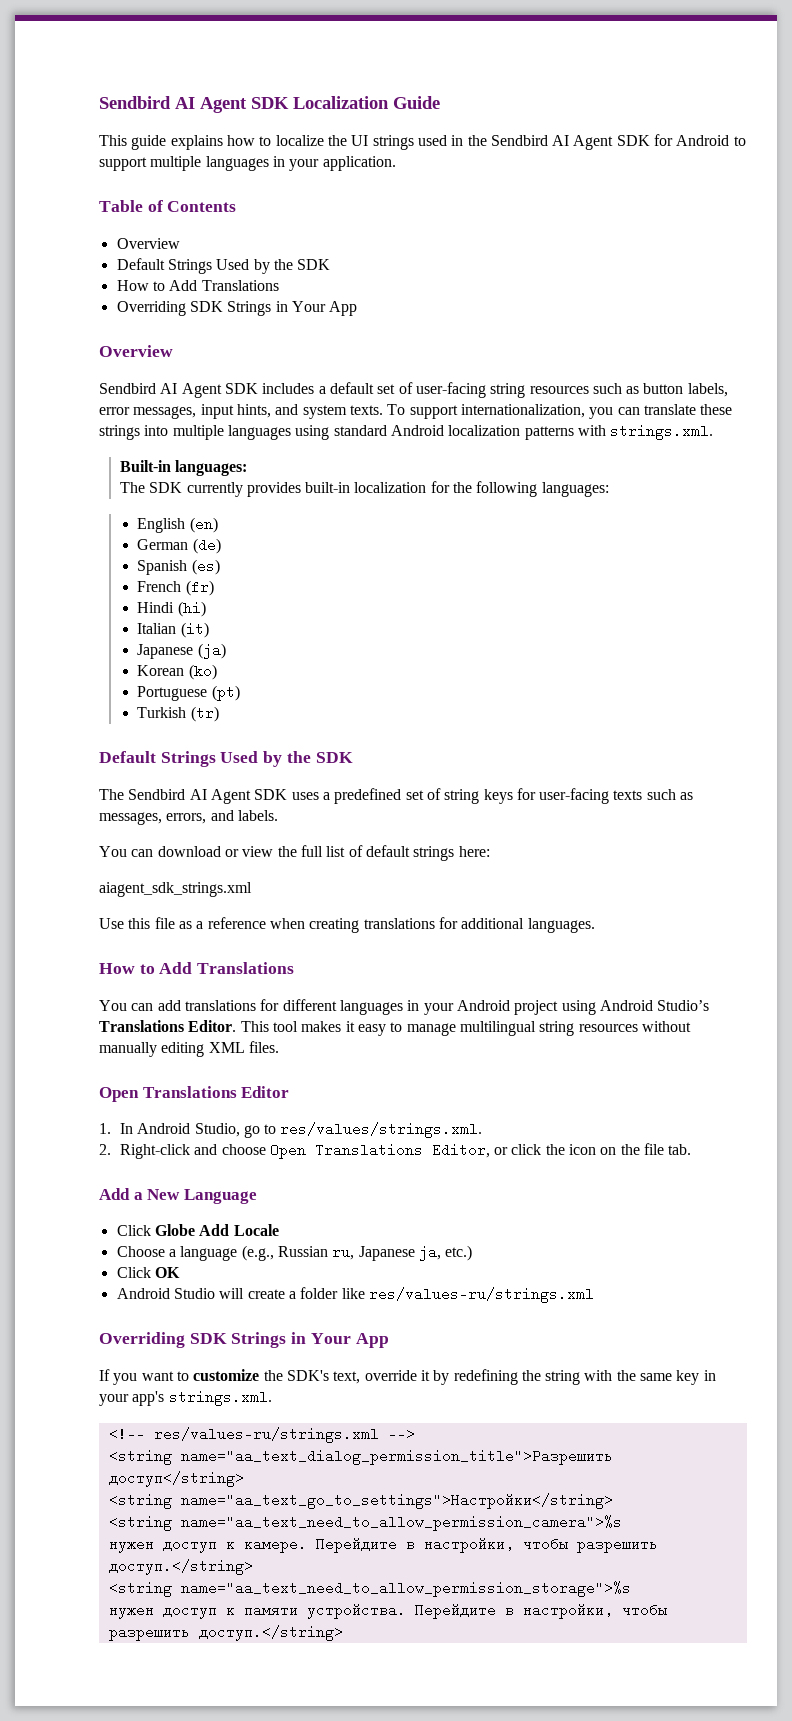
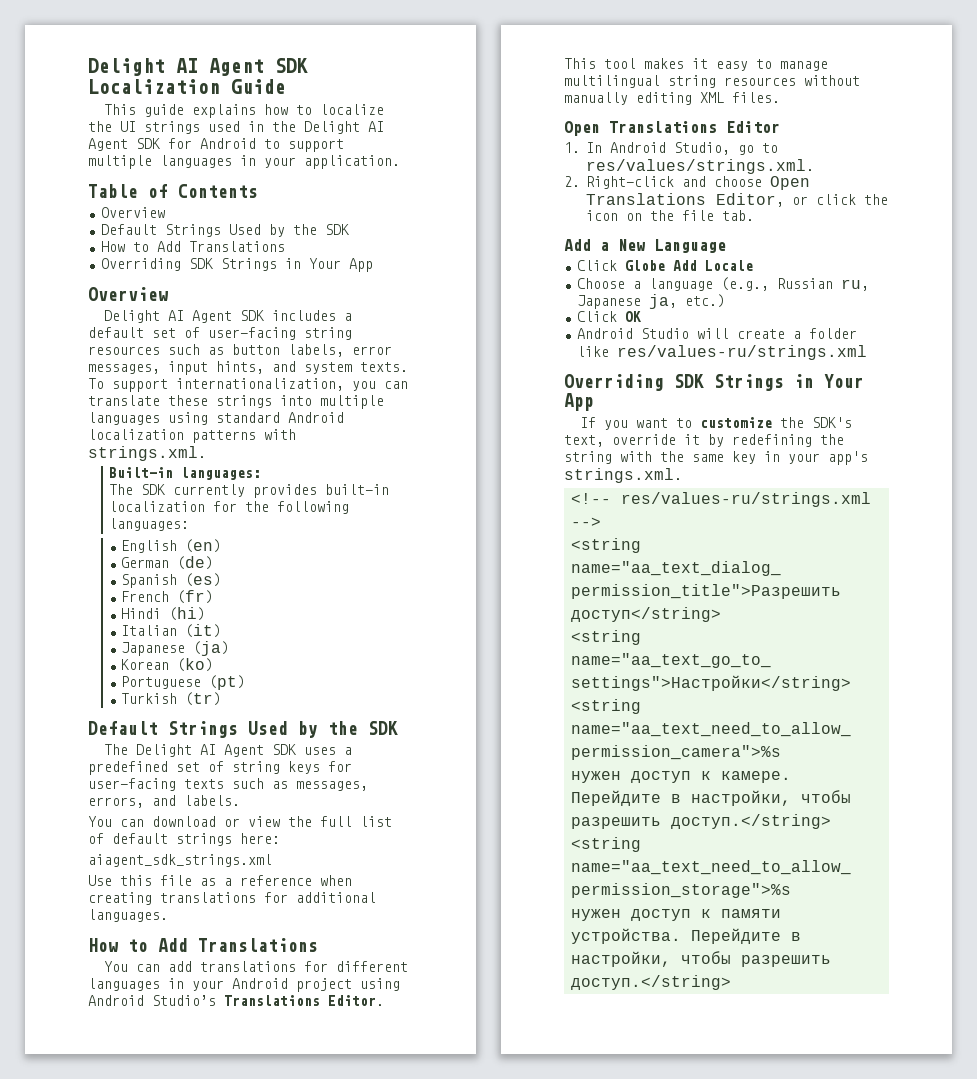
- Sendbird AI Agent SDK Localization Guide
+ Delight AI Agent SDK Localization Guide
- This guide explains how to localize the UI strings used in the Sendbird AI Agent SDK for Android to support multiple languages in your application.
+ This guide explains how to localize the UI strings used in the Delight AI Agent SDK for Android to support multiple languages in your application.
- Sendbird AI Agent SDK includes a default set of user-facing string resources such as button labels, error messages, input hints, and system texts.
+ Delight AI Agent SDK includes a default set of user-facing string resources such as button labels, error messages, input hints, and system texts.
- The Sendbird AI Agent SDK uses a predefined set of string keys for user-facing texts such as messages, errors, and labels.
+ The Delight AI Agent SDK uses a predefined set of string keys for user-facing texts such as messages, errors, and labels.

